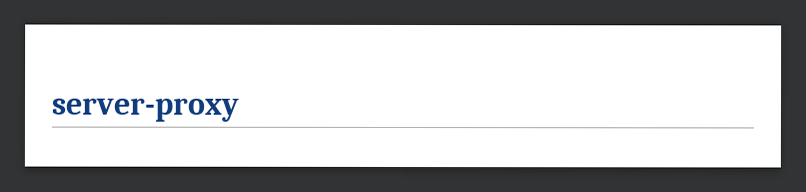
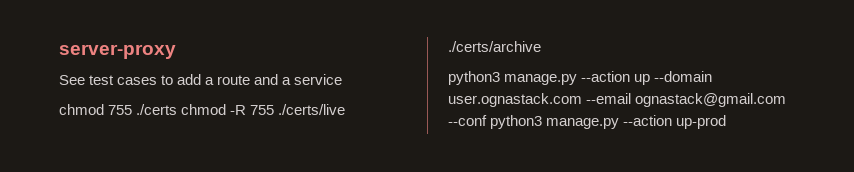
+ See test cases to add a route and a service
+ chmod 755 ./certs chmod -R 755 ./certs/live ./certs/archive
+ python3 manage.py --action up --domain user.ognastack.com --email ognastack@gmail.com --conf python3 manage.py --action up-prod

